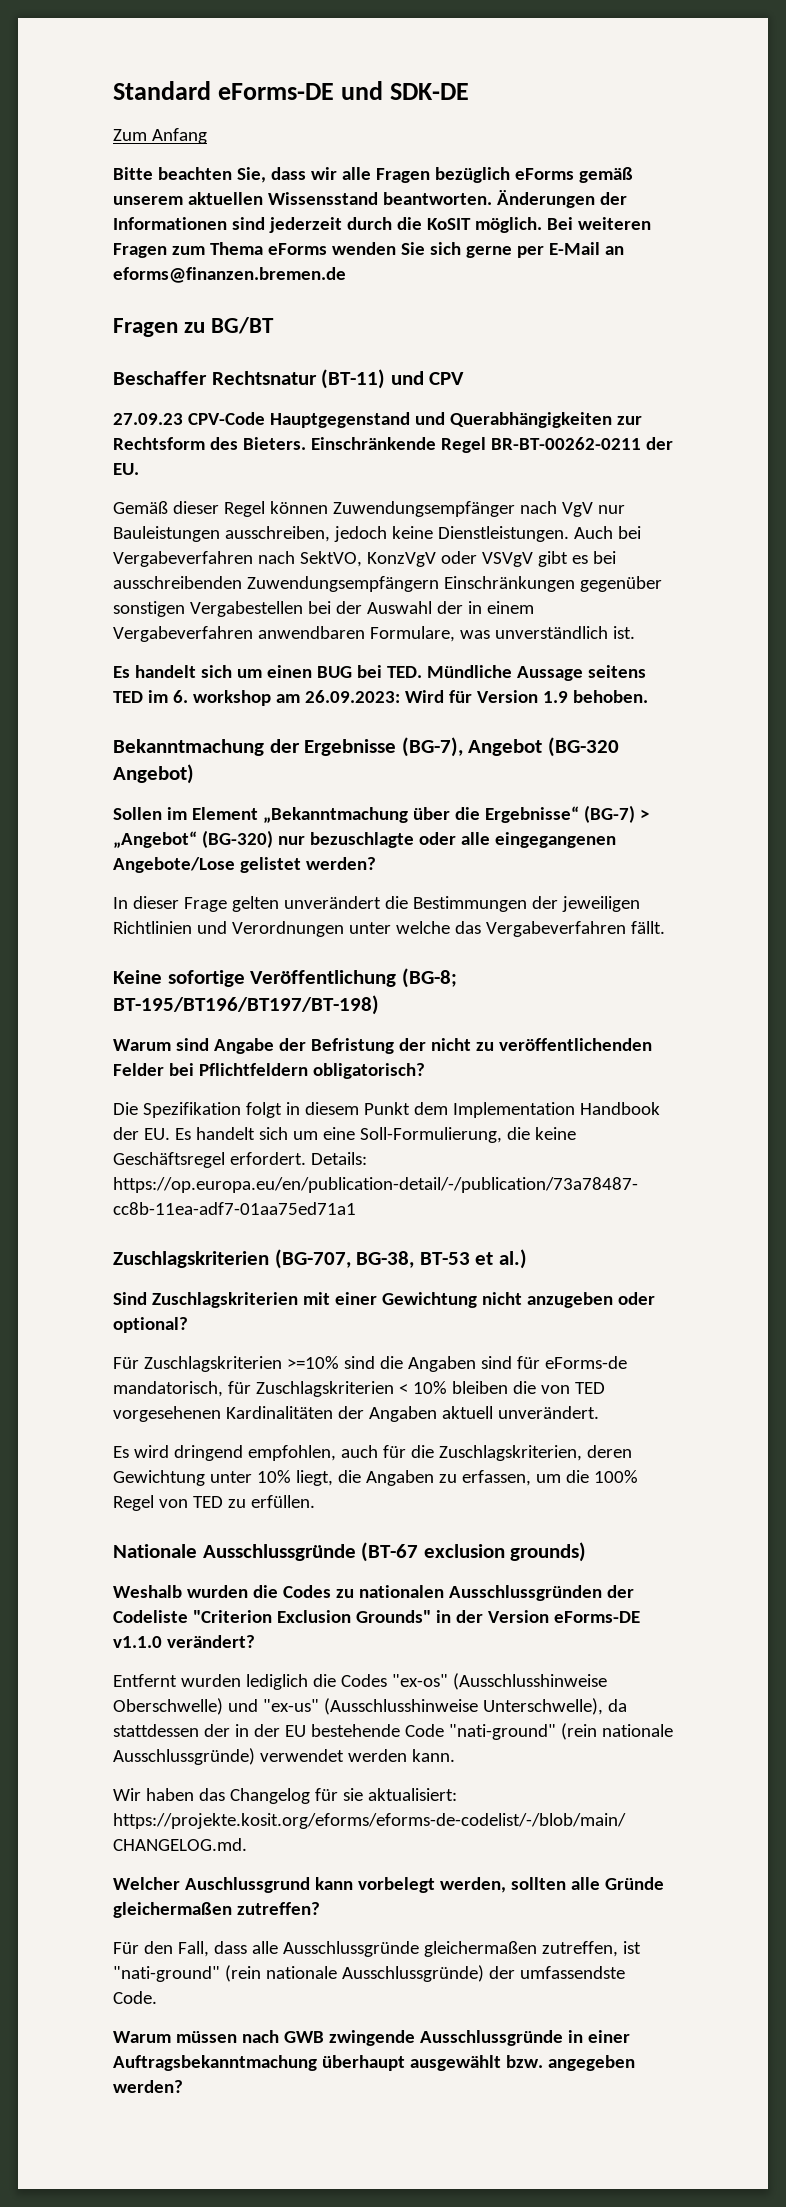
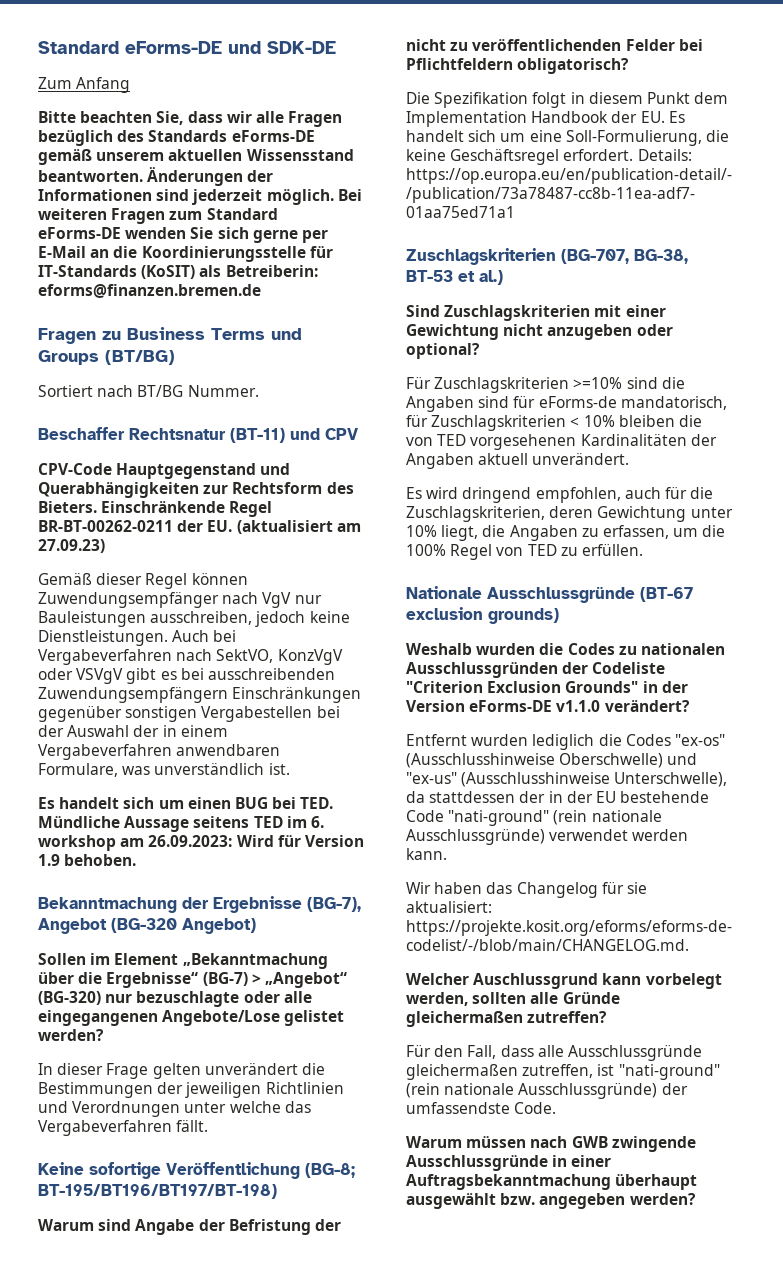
- Bitte beachten Sie, dass wir alle Fragen bezüglich eForms gemäß unserem aktuellen Wissensstand beantworten.
+ Bitte beachten Sie, dass wir alle Fragen bezüglich des Standards eForms-DE gemäß unserem aktuellen Wissensstand beantworten.
- Änderungen der Informationen sind jederzeit durch die KoSIT möglich.
+ Änderungen der Informationen sind jederzeit möglich.
- Bei weiteren Fragen zum Thema eForms wenden Sie sich gerne per E-Mail an eforms@finanzen.bremen.de
- Fragen zu BG/BT
+ Bei weiteren Fragen zum Standard eForms-DE wenden Sie sich gerne per E-Mail an die Koordinierungsstelle für IT-Standards (KoSIT) als Betreiberin: eforms@finanzen.bremen.de
+ Fragen zu Business Terms und Groups (BT/BG)
+ Sortiert nach BT/BG Nummer.
- 27.09.23 CPV-Code Hauptgegenstand und Querabhängigkeiten zur Rechtsform des Bieters.
+ CPV-Code Hauptgegenstand und Querabhängigkeiten zur Rechtsform des Bieters.
- Einschränkende Regel BR-BT-00262-0211 der EU.
+ Einschränkende Regel BR-BT-00262-0211 der EU. (aktualisiert am 27.09.23)

